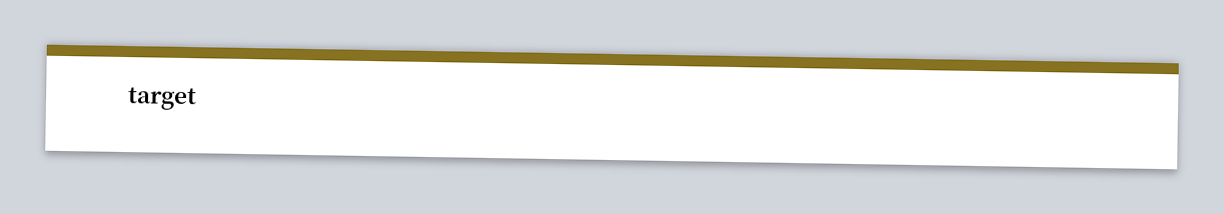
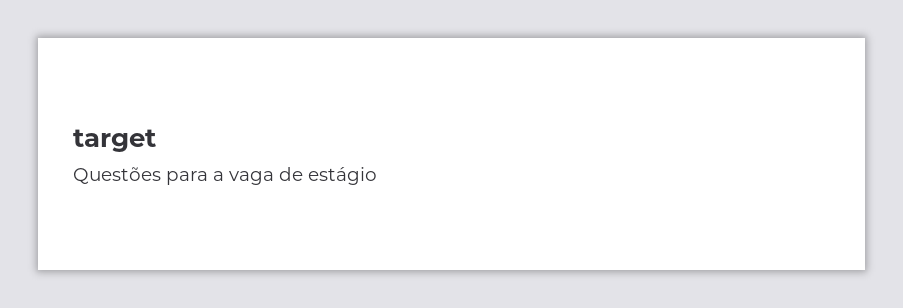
+ Questões para a vaga de estágio

